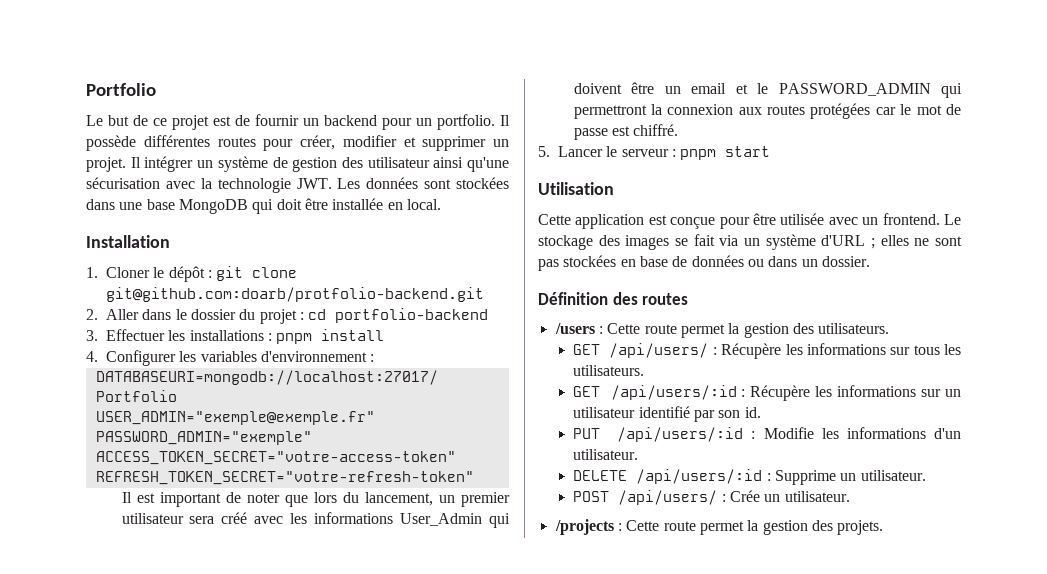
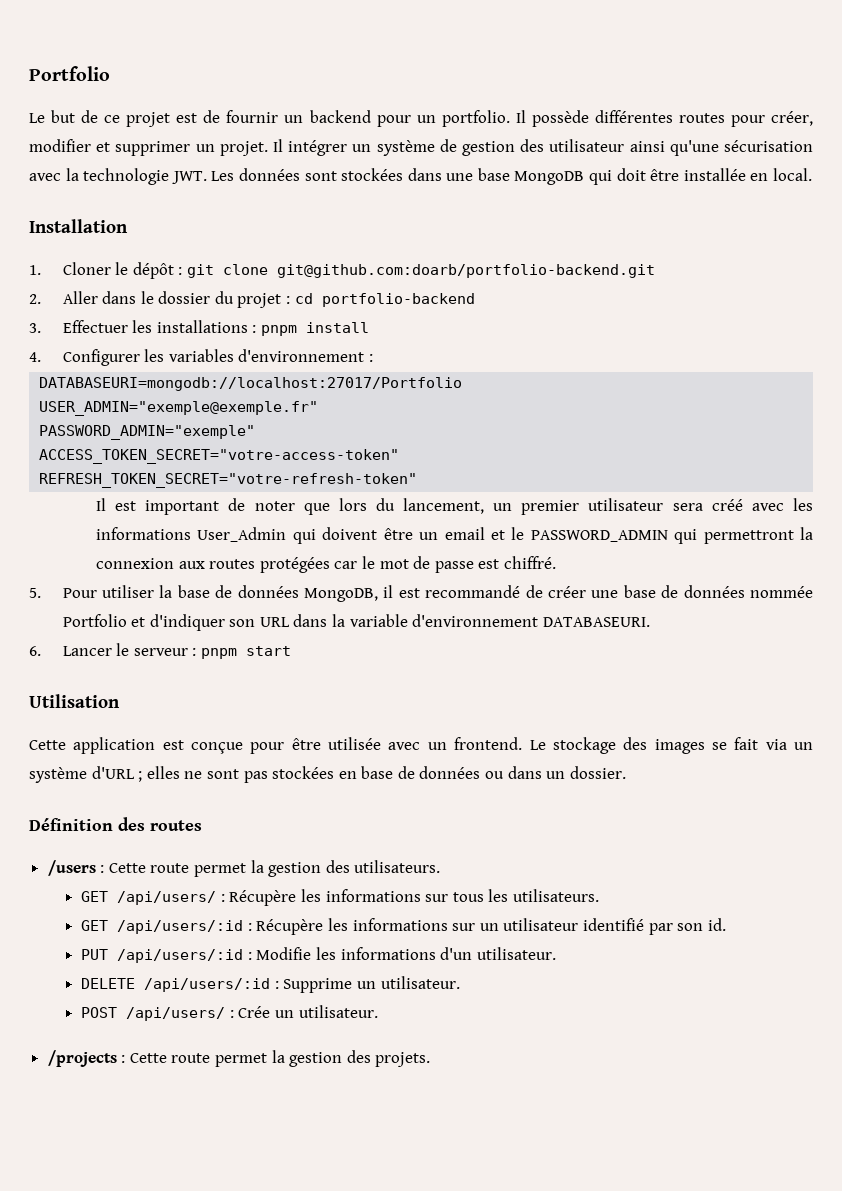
- 1. Cloner le dépôt : git clone git@github.com:doarb/protfolio-backend.git
+ 1. Cloner le dépôt : git clone git@github.com:doarb/portfolio-backend.git
- 5. Lancer le serveur : pnpm start
+ 5. Pour utiliser la base de données MongoDB, il est recommandé de créer une base de données nommée Portfolio et d'indiquer son URL dans la variable d'environnement DATABASEURI.
+ 6. Lancer le serveur : pnpm start

